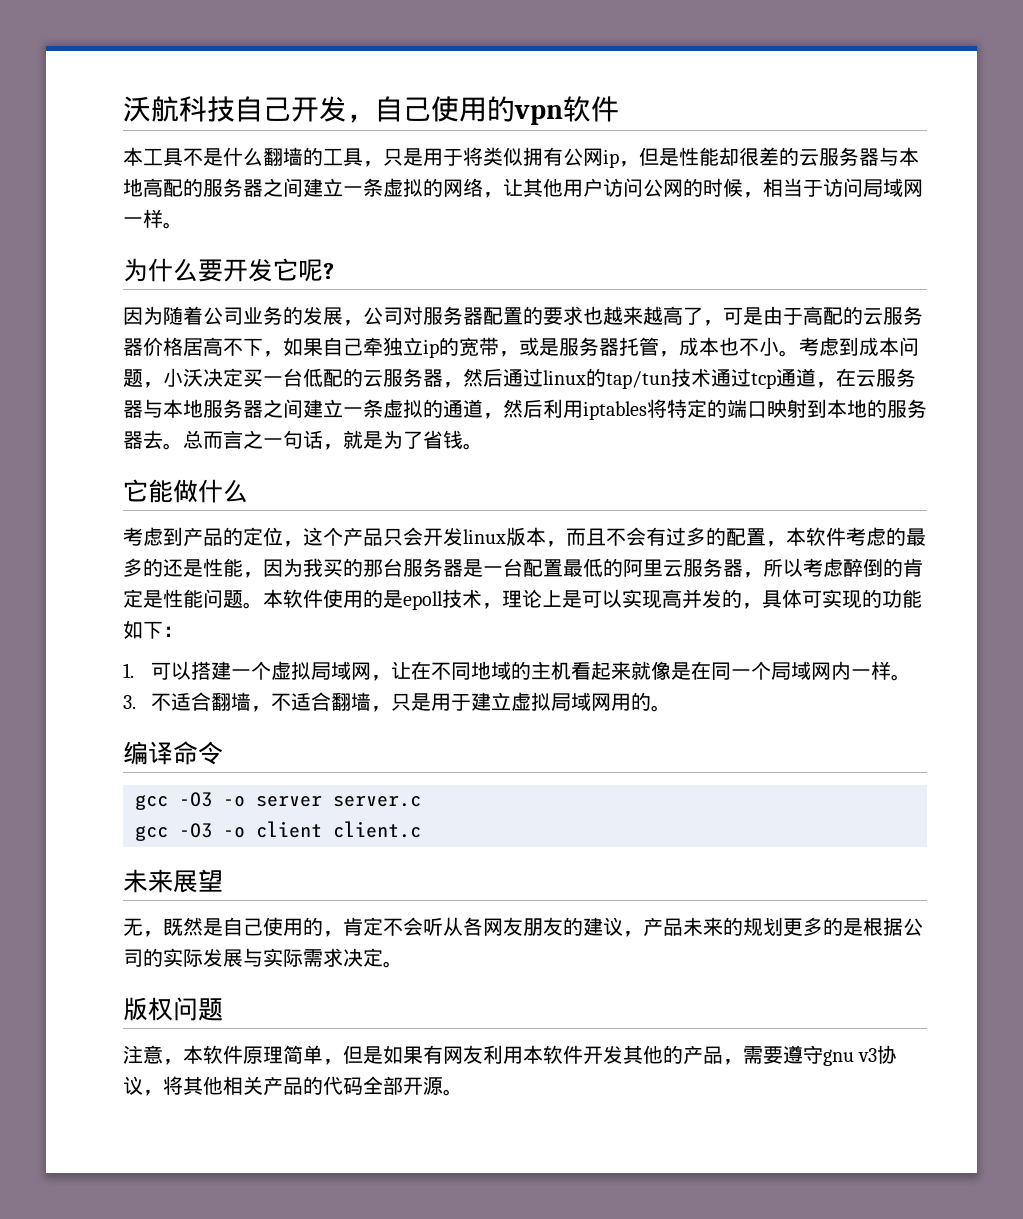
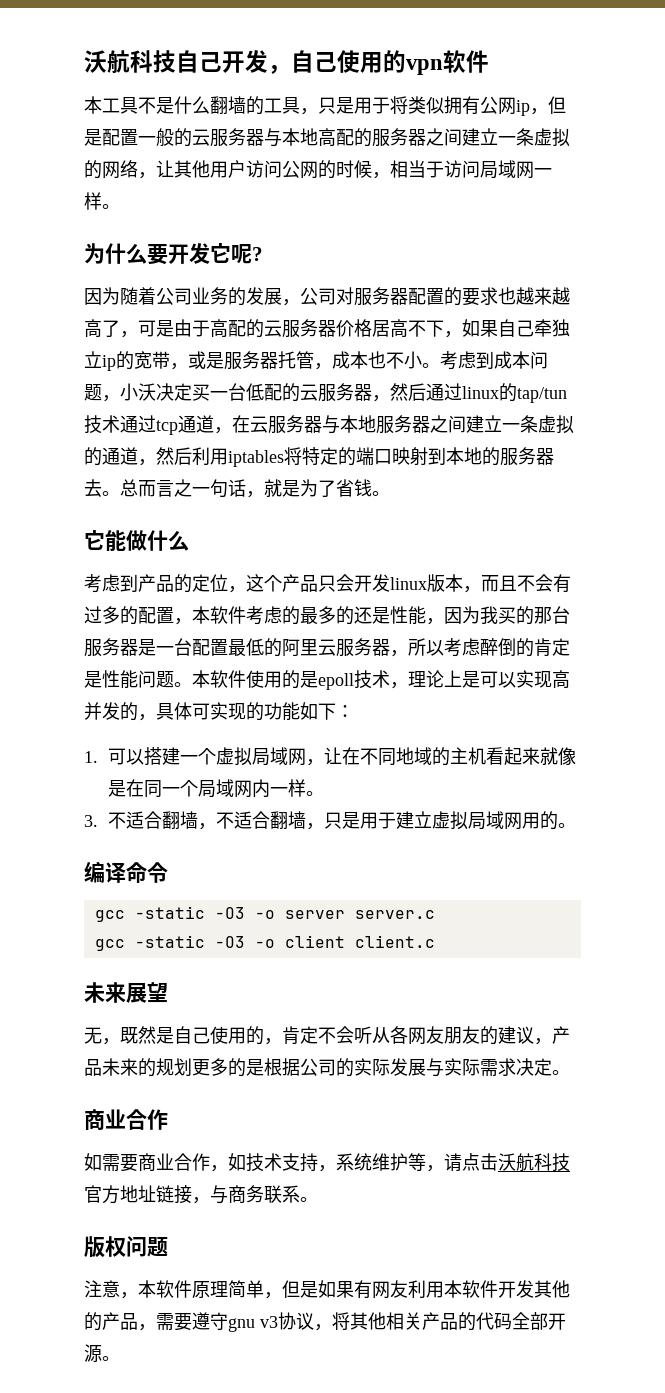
- 本工具不是什么翻墙的工具，只是用于将类似拥有公网ip，但是性能却很差的云服务器与本地高配的服务器之间建立一条虚拟的网络，让其他用户访问公网的时候，相当于访问局域网一样。
+ 本工具不是什么翻墙的工具，只是用于将类似拥有公网ip，但是配置一般的云服务器与本地高配的服务器之间建立一条虚拟的网络，让其他用户访问公网的时候，相当于访问局域网一样。
- gcc -O3 -o server server.c
+ gcc -static -O3 -o server server.c
- gcc -O3 -o client client.c
+ gcc -static -O3 -o client client.c
  无，既然是自己使用的，肯定不会听从各网友朋友的建议，产品未来的规划更多的是根据公司的实际发展与实际需求决定。
+ 商业合作
+ 如需要商业合作，如技术支持，系统维护等，请点击沃航科技官方地址链接，与商务联系。

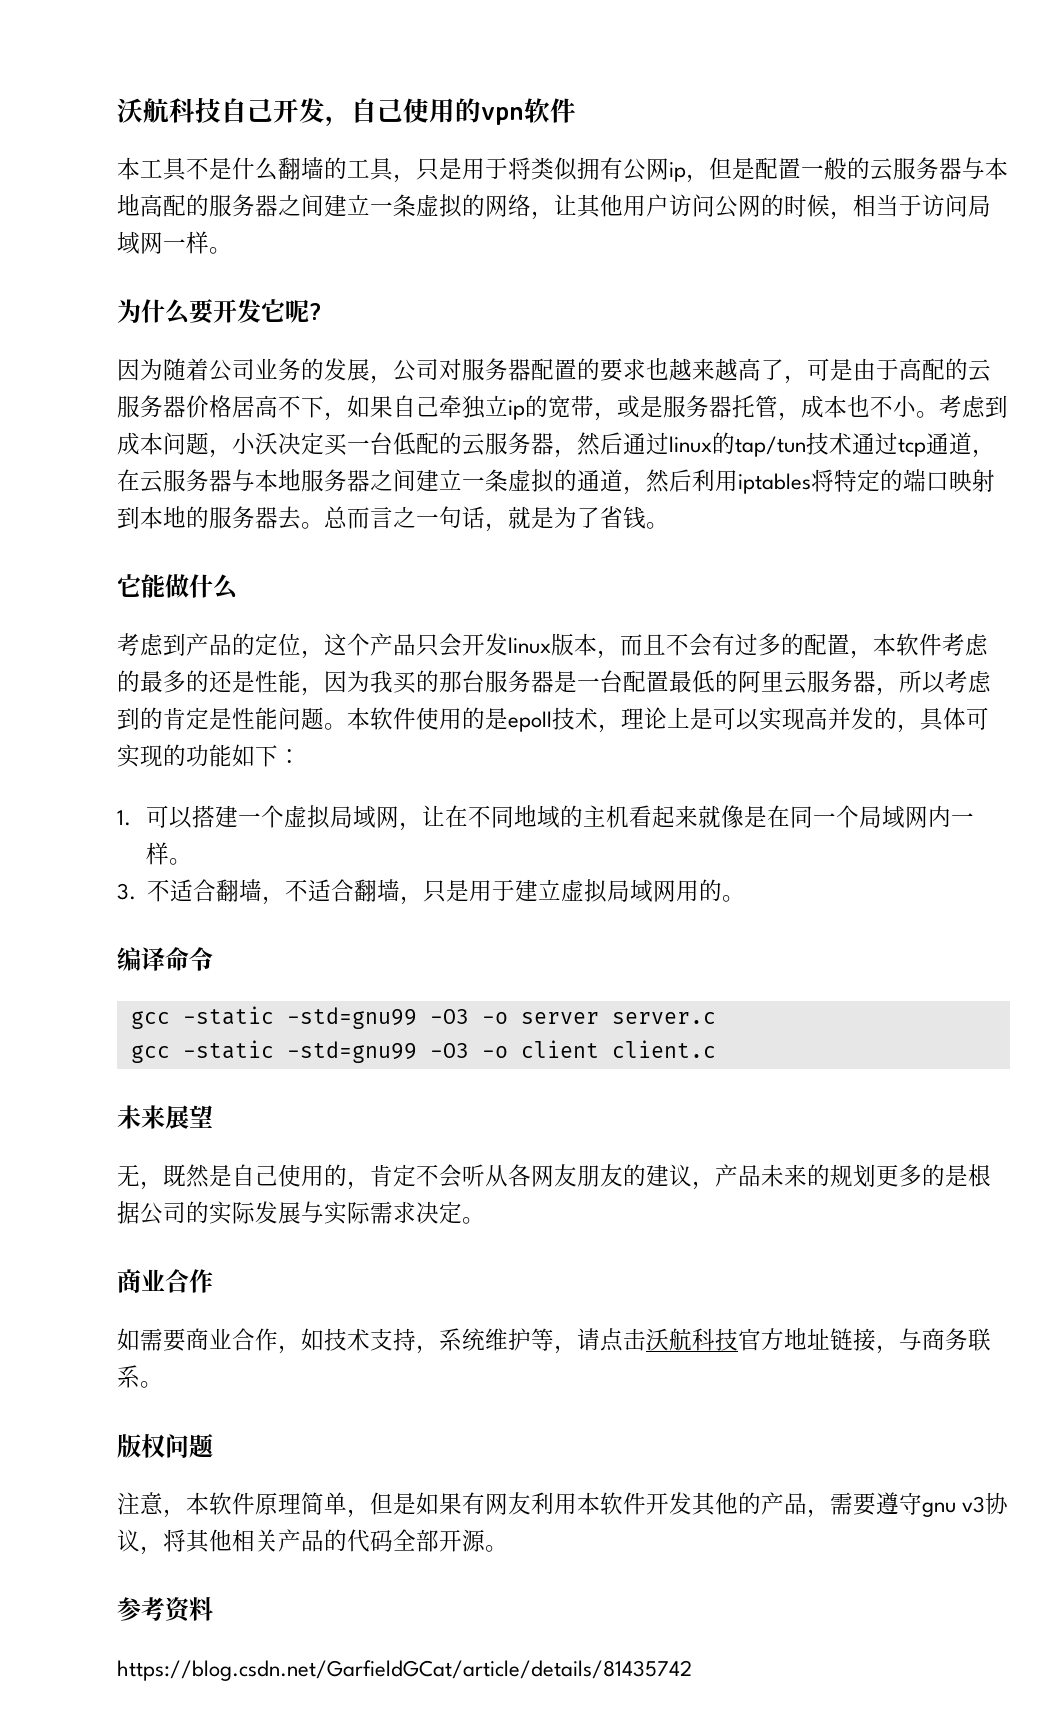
- 考虑到产品的定位，这个产品只会开发linux版本，而且不会有过多的配置，本软件考虑的最多的还是性能，因为我买的那台服务器是一台配置最低的阿里云服务器，所以考虑醉倒的肯定是性能问题。
+ 考虑到产品的定位，这个产品只会开发linux版本，而且不会有过多的配置，本软件考虑的最多的还是性能，因为我买的那台服务器是一台配置最低的阿里云服务器，所以考虑到的肯定是性能问题。
- gcc -static -O3 -o server server.c
+ gcc -static -std=gnu99 -O3 -o server server.c
- gcc -static -O3 -o client client.c
+ gcc -static -std=gnu99 -O3 -o client client.c
+ 参考资料
+ https://blog.csdn.net/GarfieldGCat/article/details/81435742

